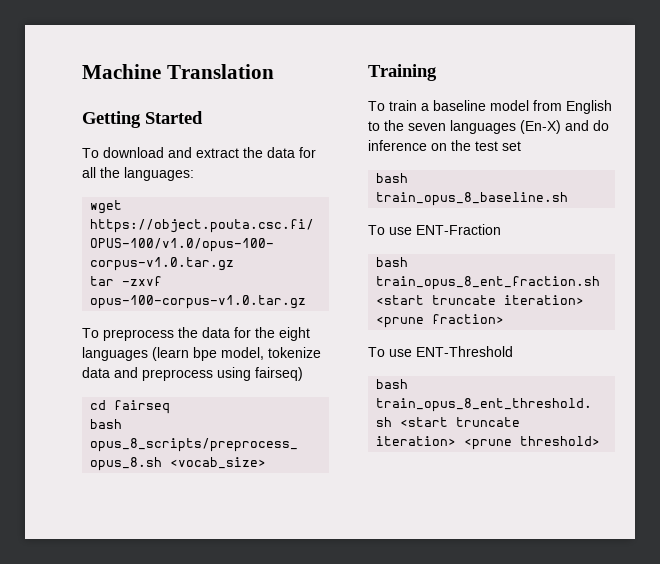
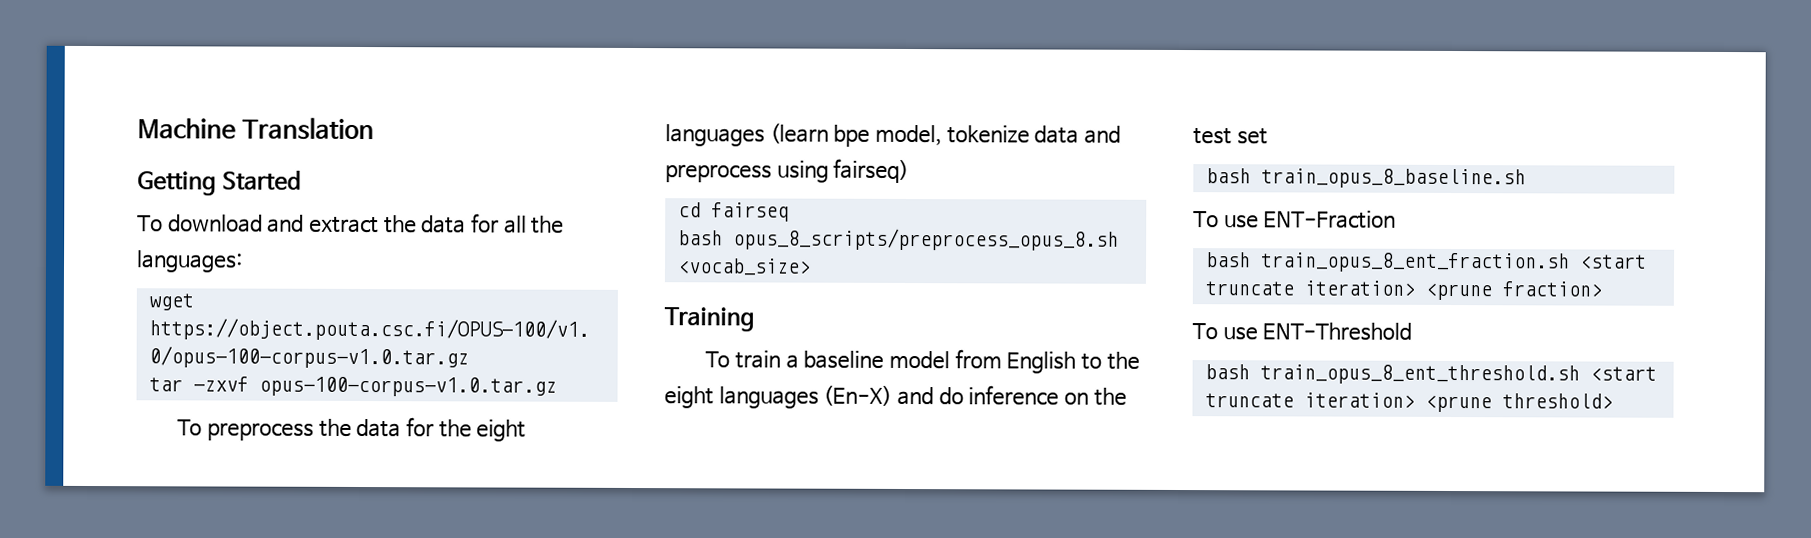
- To train a baseline model from English to the seven languages (En-X) and do inference on the test set
+ To train a baseline model from English to the eight languages (En-X) and do inference on the test set

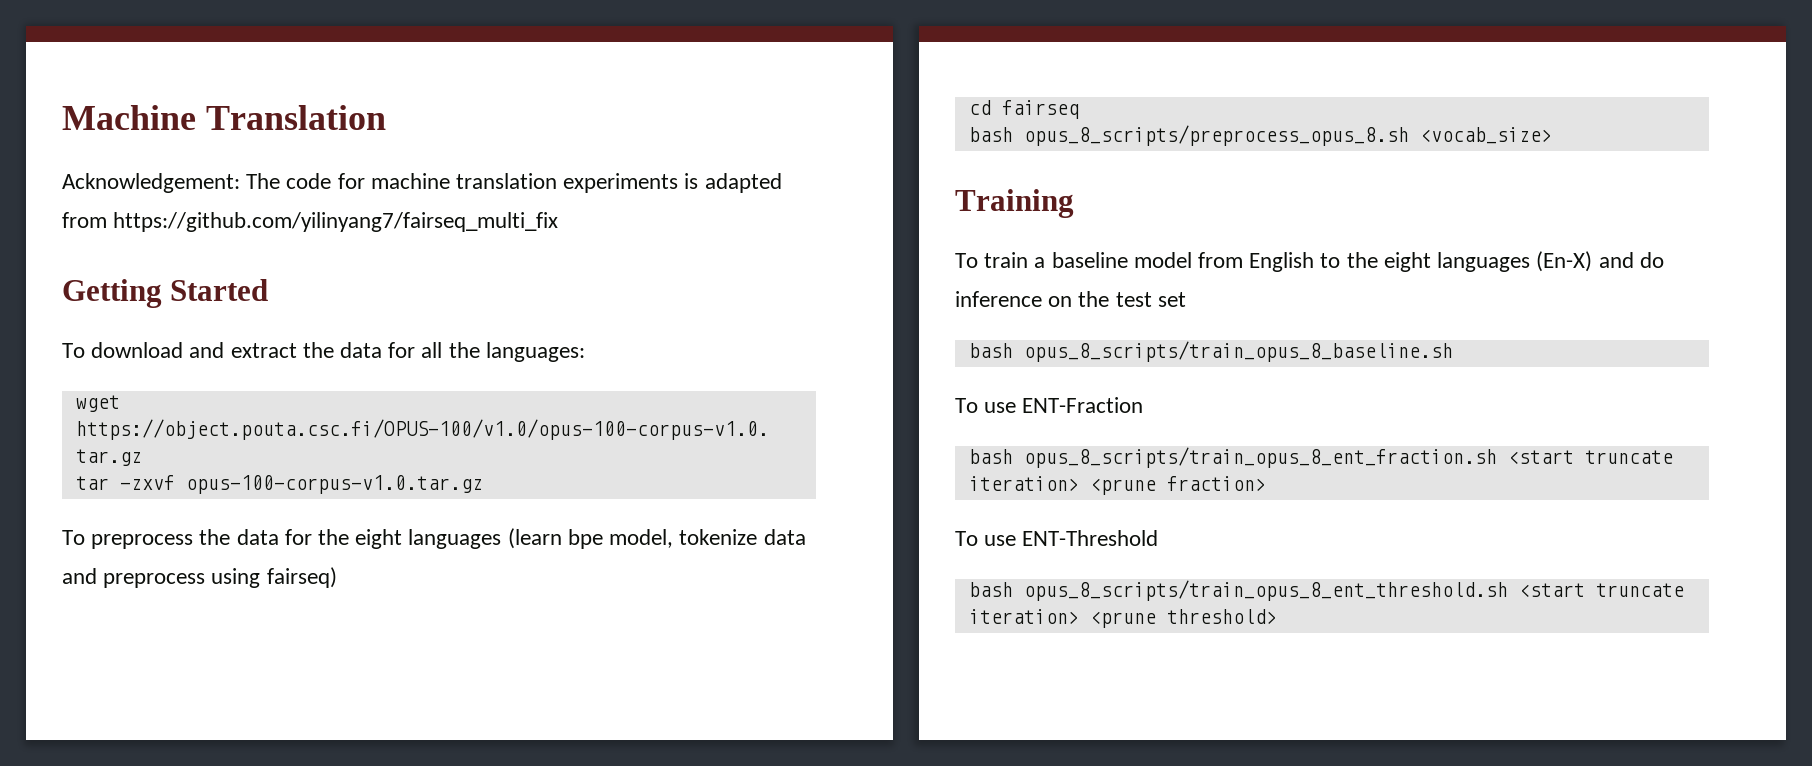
+ Acknowledgement: The code for machine translation experiments is adapted from https://github.com/yilinyang7/fairseq_multi_fix
- bash train_opus_8_baseline.sh
+ bash opus_8_scripts/train_opus_8_baseline.sh
- bash train_opus_8_ent_fraction.sh <start truncate iteration> <prune fraction>
+ bash opus_8_scripts/train_opus_8_ent_fraction.sh <start truncate iteration> <prune fraction>
- bash train_opus_8_ent_threshold.sh <start truncate iteration> <prune threshold>
+ bash opus_8_scripts/train_opus_8_ent_threshold.sh <start truncate iteration> <prune threshold>

